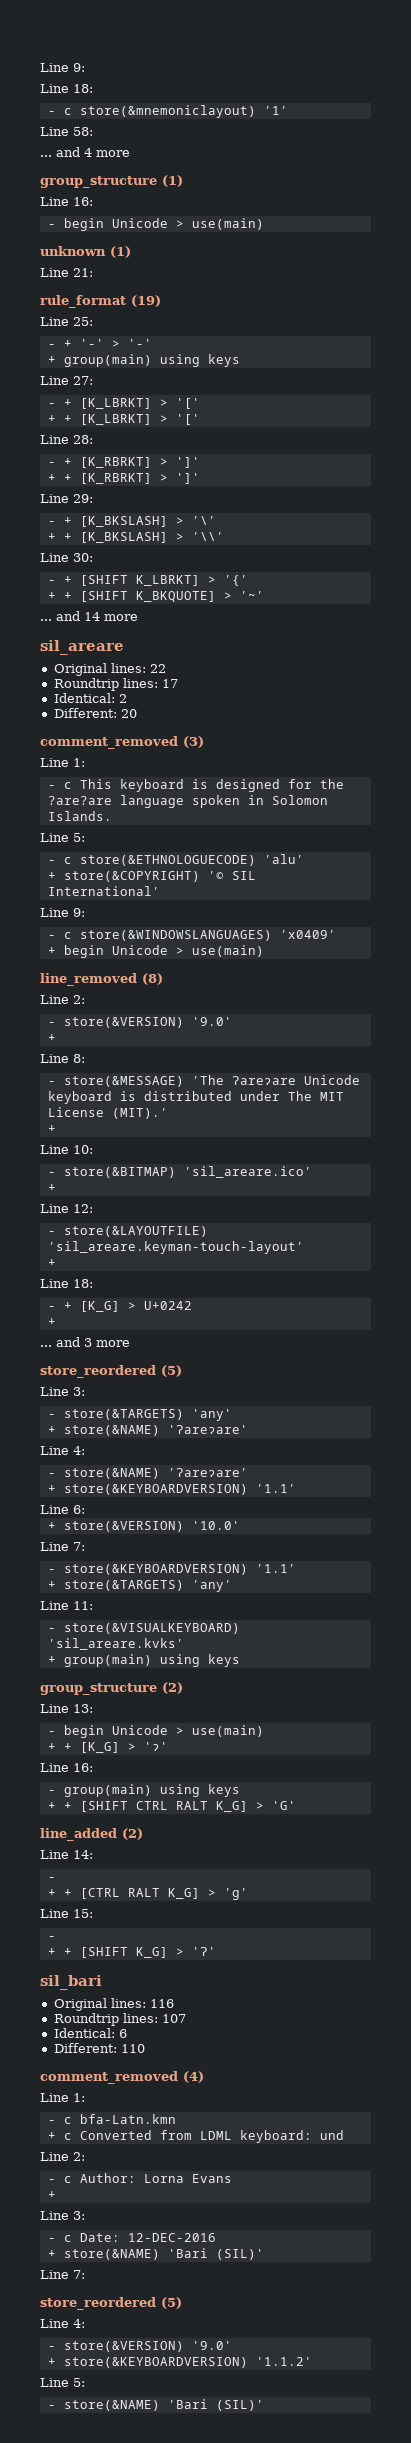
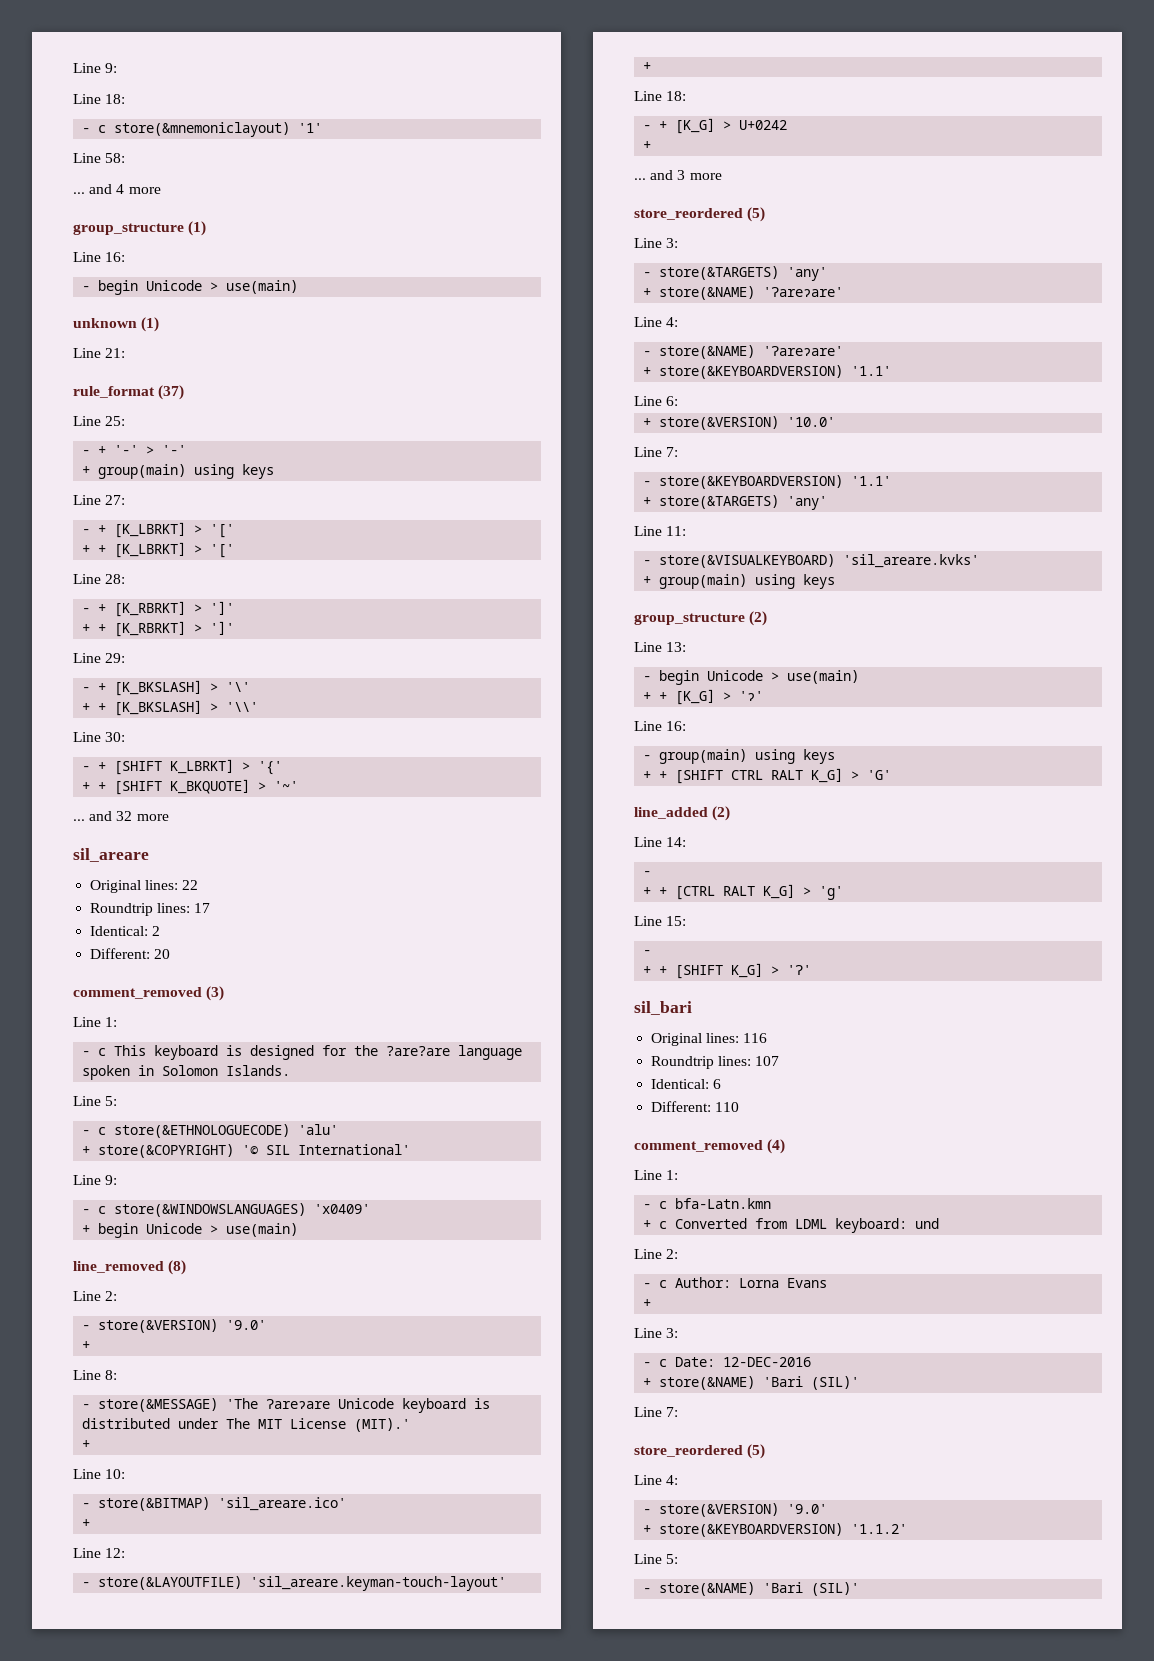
- rule_format (19)
+ rule_format (37)
- ... and 14 more
+ ... and 32 more

